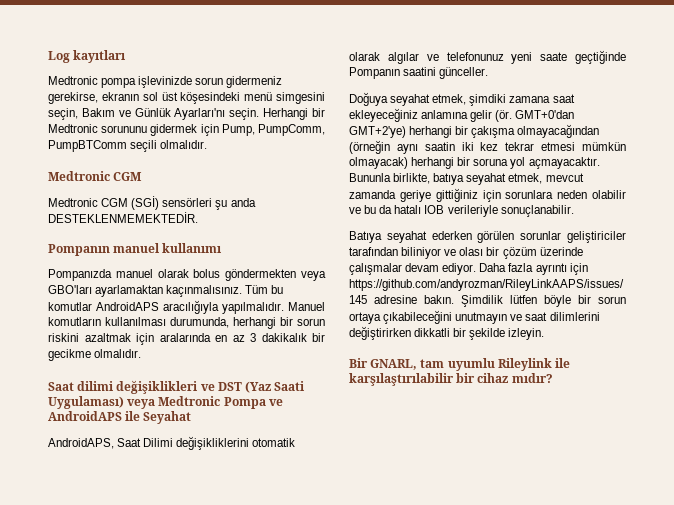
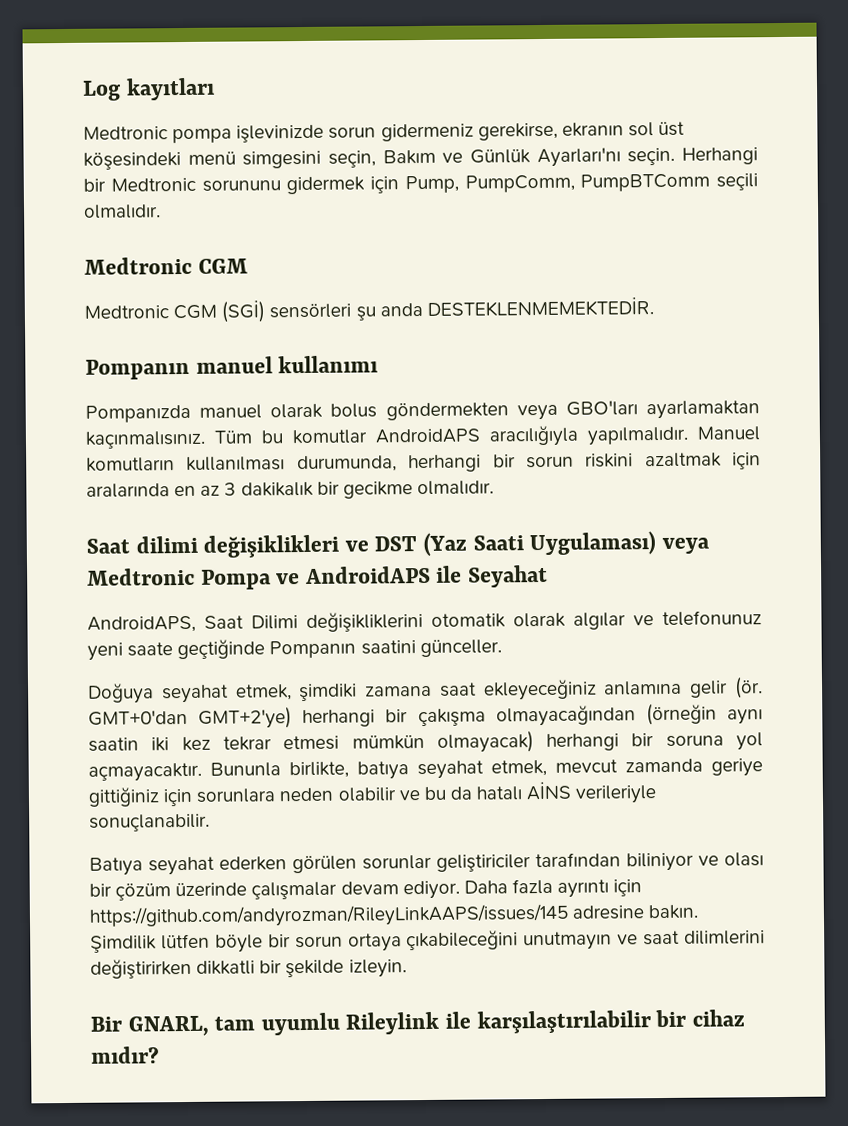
- Bununla birlikte, batıya seyahat etmek, mevcut zamanda geriye gittiğiniz için sorunlara neden olabilir ve bu da hatalı IOB verileriyle sonuçlanabilir.
+ Bununla birlikte, batıya seyahat etmek, mevcut zamanda geriye gittiğiniz için sorunlara neden olabilir ve bu da hatalı AİNS verileriyle sonuçlanabilir.

